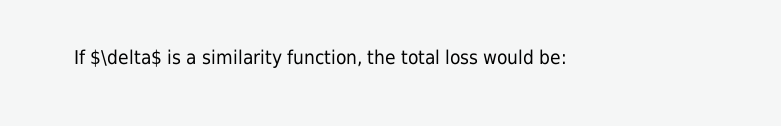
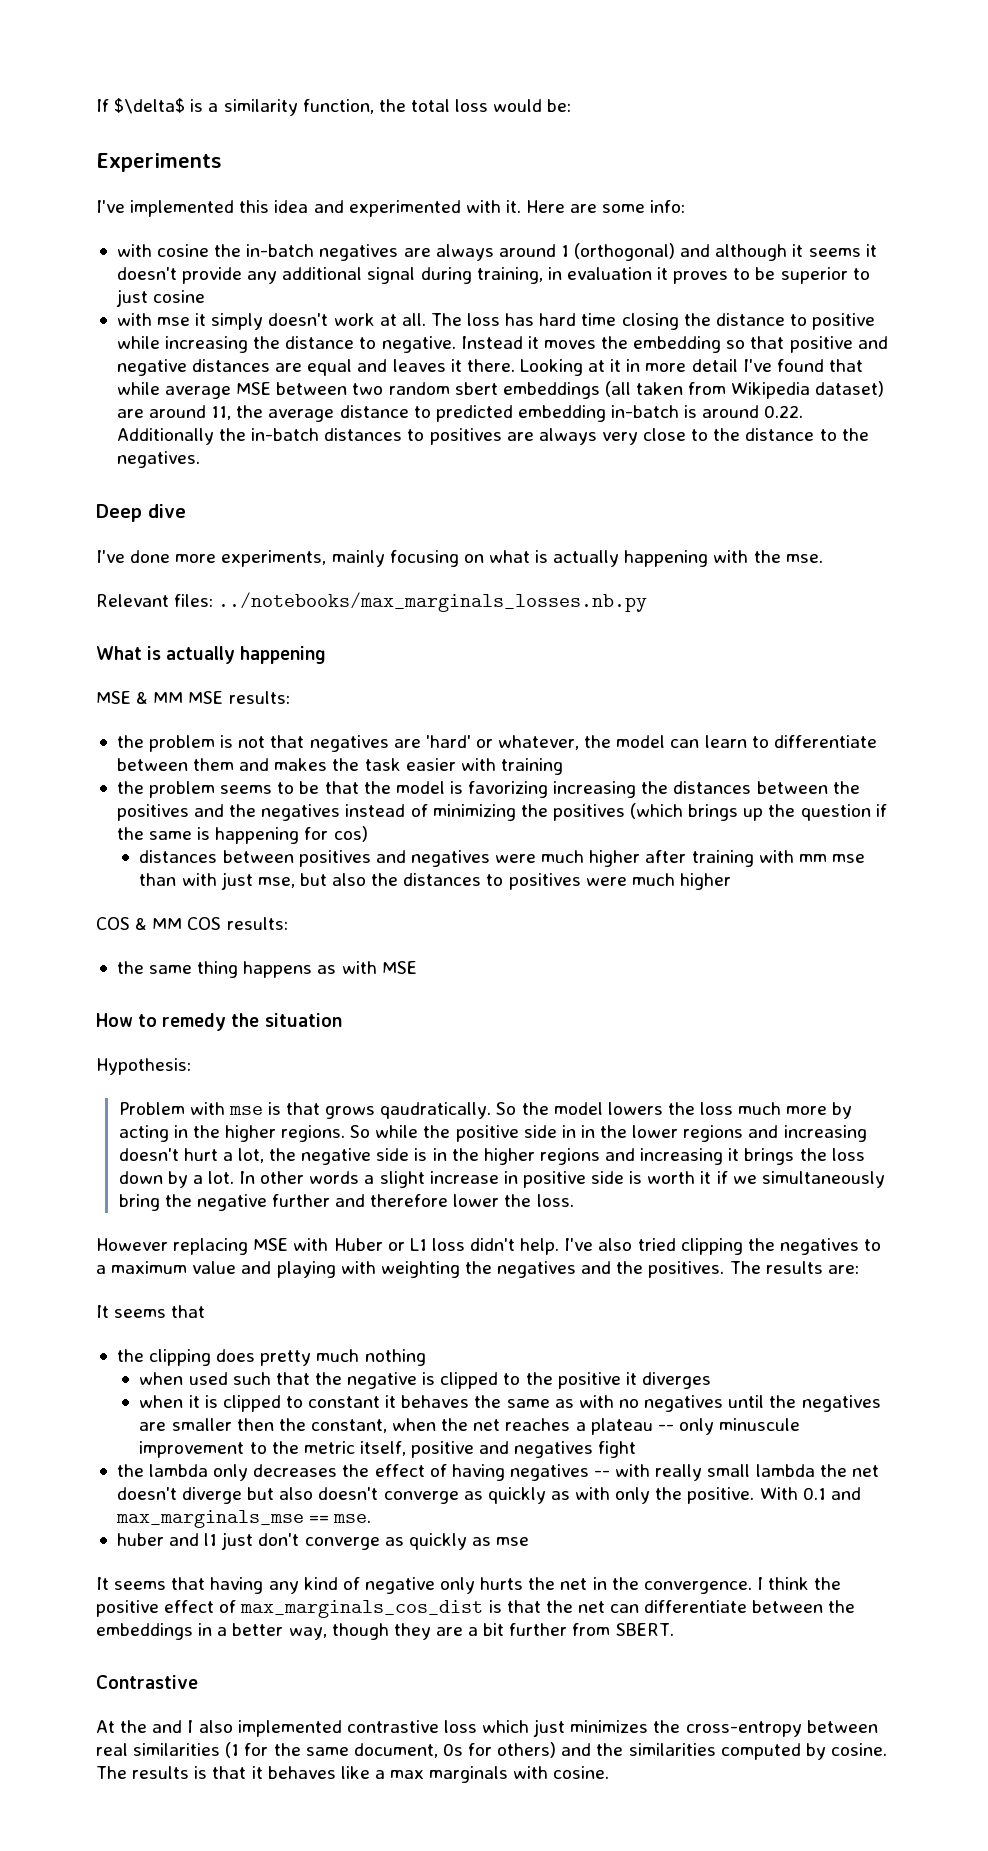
+ Experiments
+ I've implemented this idea and experimented with it. Here are some info:
+ with cosine the in-batch negatives are always around 1 (orthogonal) and although it seems it doesn't provide any additional signal during training, in evaluation it proves to be superior to just cosine
+ with mse it simply doesn't work at all. The loss has hard time closing the distance to positive while increasing the distance to negative. Instead it moves the embedding so that positive and negative distances are equal and leaves it there. Looking at it in more detail I've found that while average MSE between two random sbert embeddings (all taken from Wikipedia dataset) are around 11, the average distance to predicted embedding in-batch is around 0.22. Additionally the in-batch distances to positives are always very close to the distance to the negatives.
+ Deep dive
+ I've done more experiments, mainly focusing on what is actually happening with the mse.
+ Relevant files: ../notebooks/max_marginals_losses.nb.py
+ What is actually happening
+ MSE & MM MSE results:
+ the problem is not that negatives are 'hard' or whatever, the model can learn to differentiate between them and makes the task easier with training
+ the problem seems to be that the model is favorizing increasing the distances between the positives and the negatives instead of minimizing the positives (which brings up the question if the same is happening for cos)
+ distances between positives and negatives were much higher after training with mm mse than with just mse, but also the distances to positives were much higher
+ COS & MM COS results:
+ the same thing happens as with MSE
+ How to remedy the situation
+ Hypothesis:
+ Problem with mse is that grows qaudratically. So the model lowers the loss much more by acting in the higher regions. So while the positive side in in the lower regions and increasing doesn't hurt a lot, the negative side is in the higher regions and increasing it brings the loss down by a lot. In other words a slight increase in positive side is worth it if we simultaneously bring the negative further and therefore lower the loss.
+ However replacing MSE with Huber or L1 loss didn't help. I've also tried clipping the negatives to a maximum value and playing with weighting the negatives and the positives. The results are:
+ It seems that
+ the clipping does pretty much nothing
+ when used such that the negative is clipped to the positive it diverges
+ when it is clipped to constant it behaves the same as with no negatives until the negatives are smaller then the constant, when the net reaches a plateau -- only minuscule improvement to the metric itself, positive and negatives fight
+ the lambda only decreases the effect of having negatives -- with really small lambda the net doesn't diverge but also doesn't converge as quickly as with only the positive. With 0.1 and max_marginals_mse == mse.
+ huber and l1 just don't converge as quickly as mse
+ It seems that having any kind of negative only hurts the net in the convergence. I think the positive effect of max_marginals_cos_dist is that the net can differentiate between the embeddings in a better way, though they are a bit further from SBERT.
+ Contrastive
+ At the and I also implemented contrastive loss which just minimizes the cross-entropy between real similarities (1 for the same document, 0s for others) and the similarities computed by cosine. The results is that it behaves like a max marginals with cosine.

